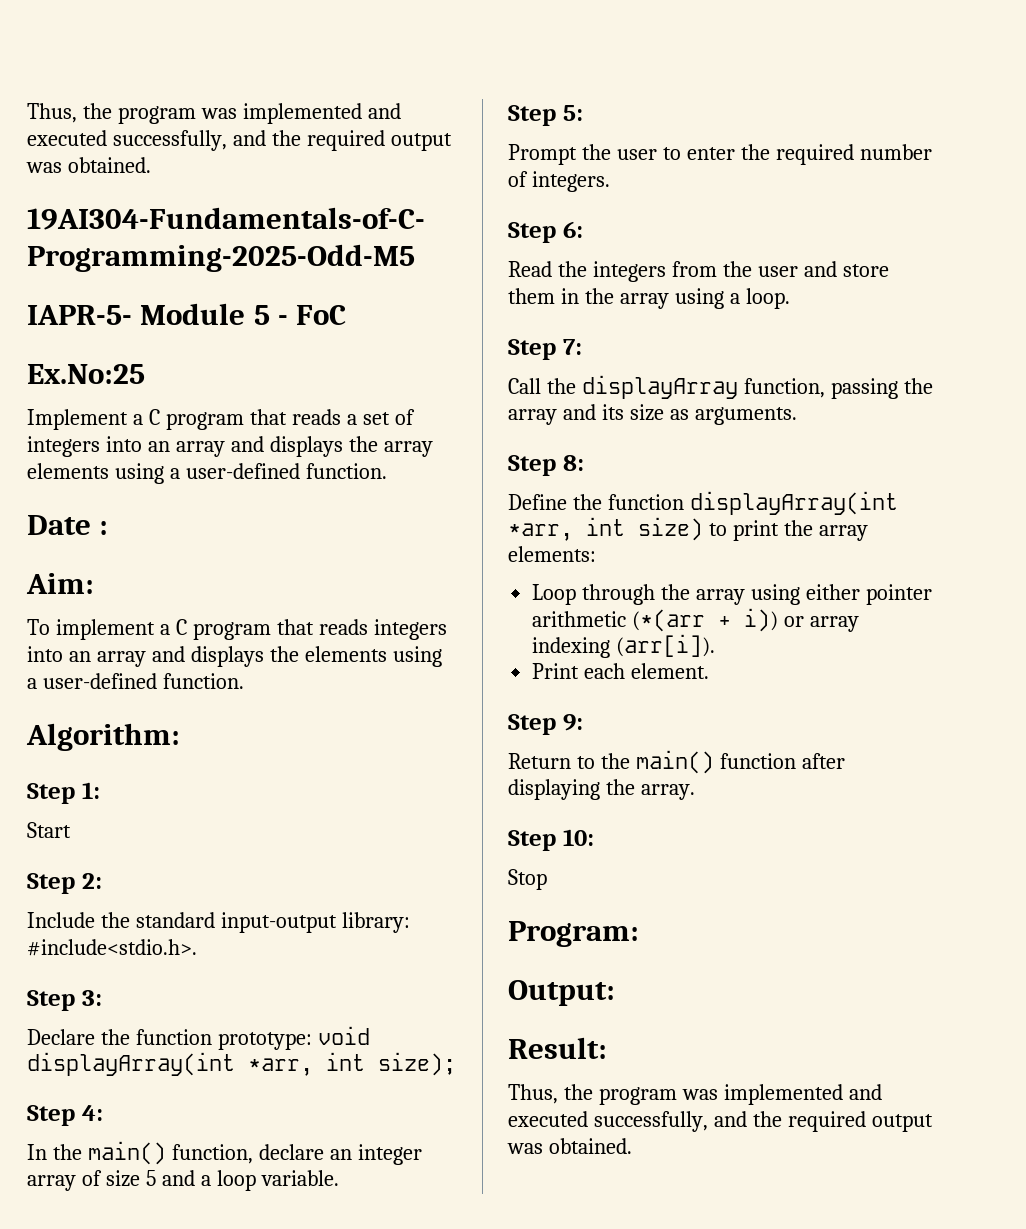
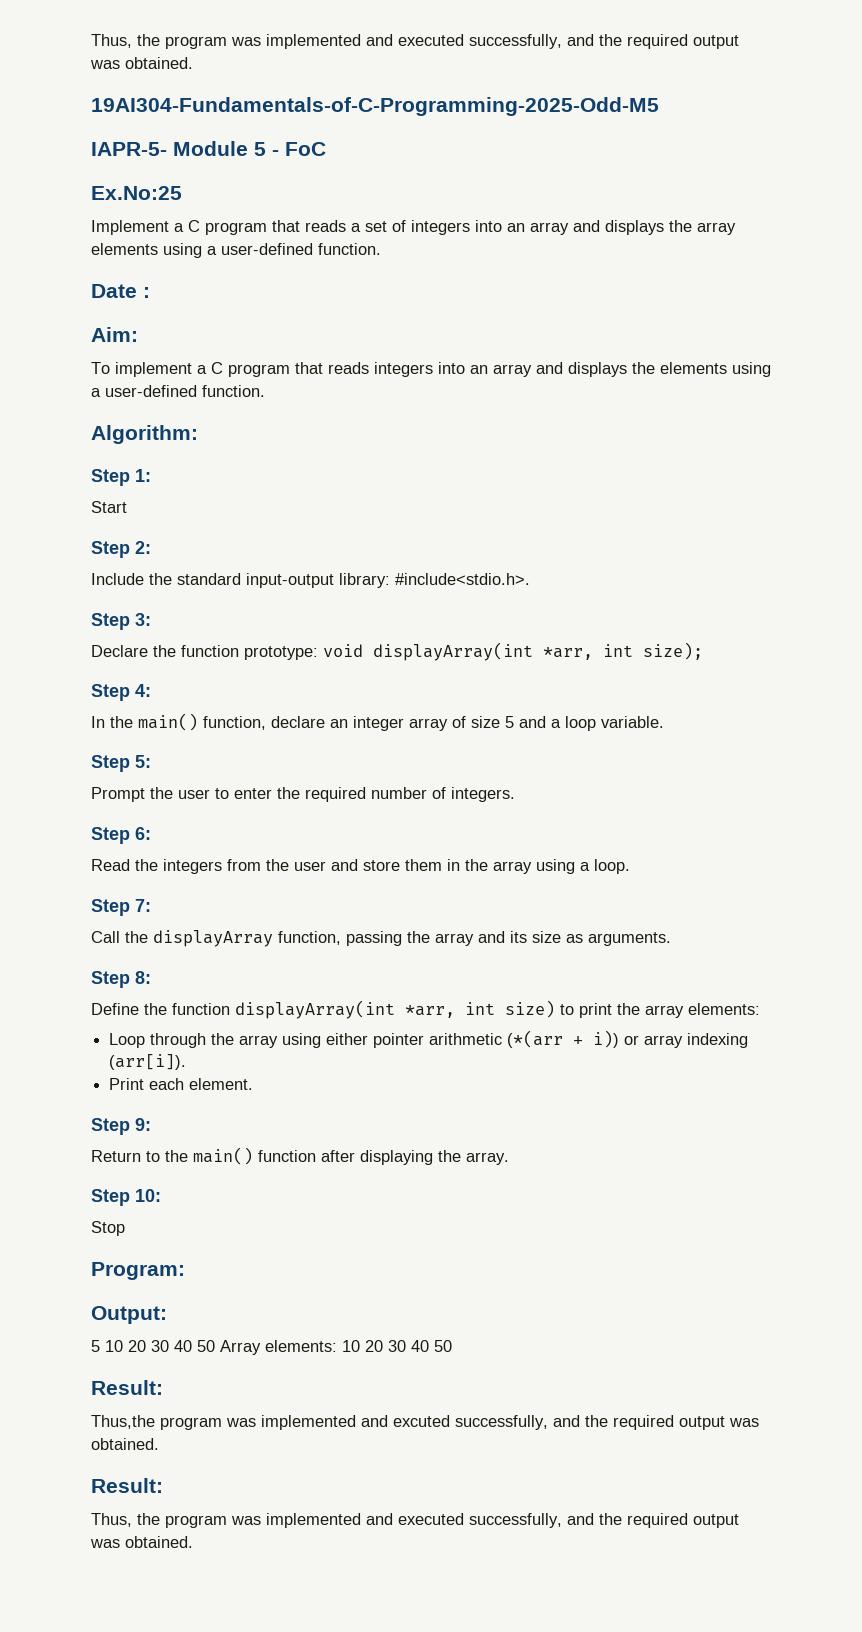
+ 5 10 20 30 40 50 Array elements: 10 20 30 40 50
+ Result:
+ Thus,the program was implemented and excuted successfully, and the required output was obtained.

